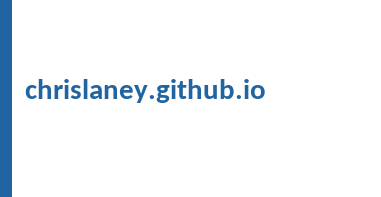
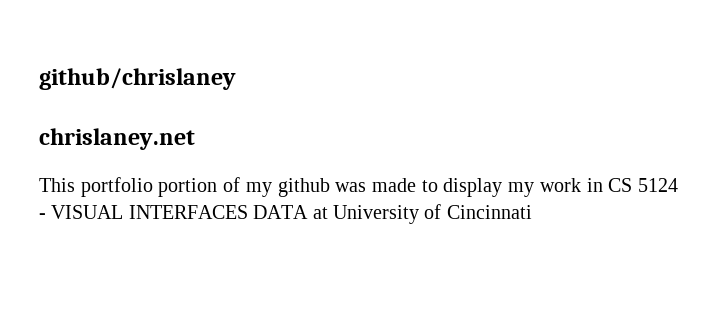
- chrislaney.github.io
+ github/chrislaney
+ chrislaney.net
+ This portfolio portion of my github was made to display my work in CS 5124 - VISUAL INTERFACES DATA at University of Cincinnati

